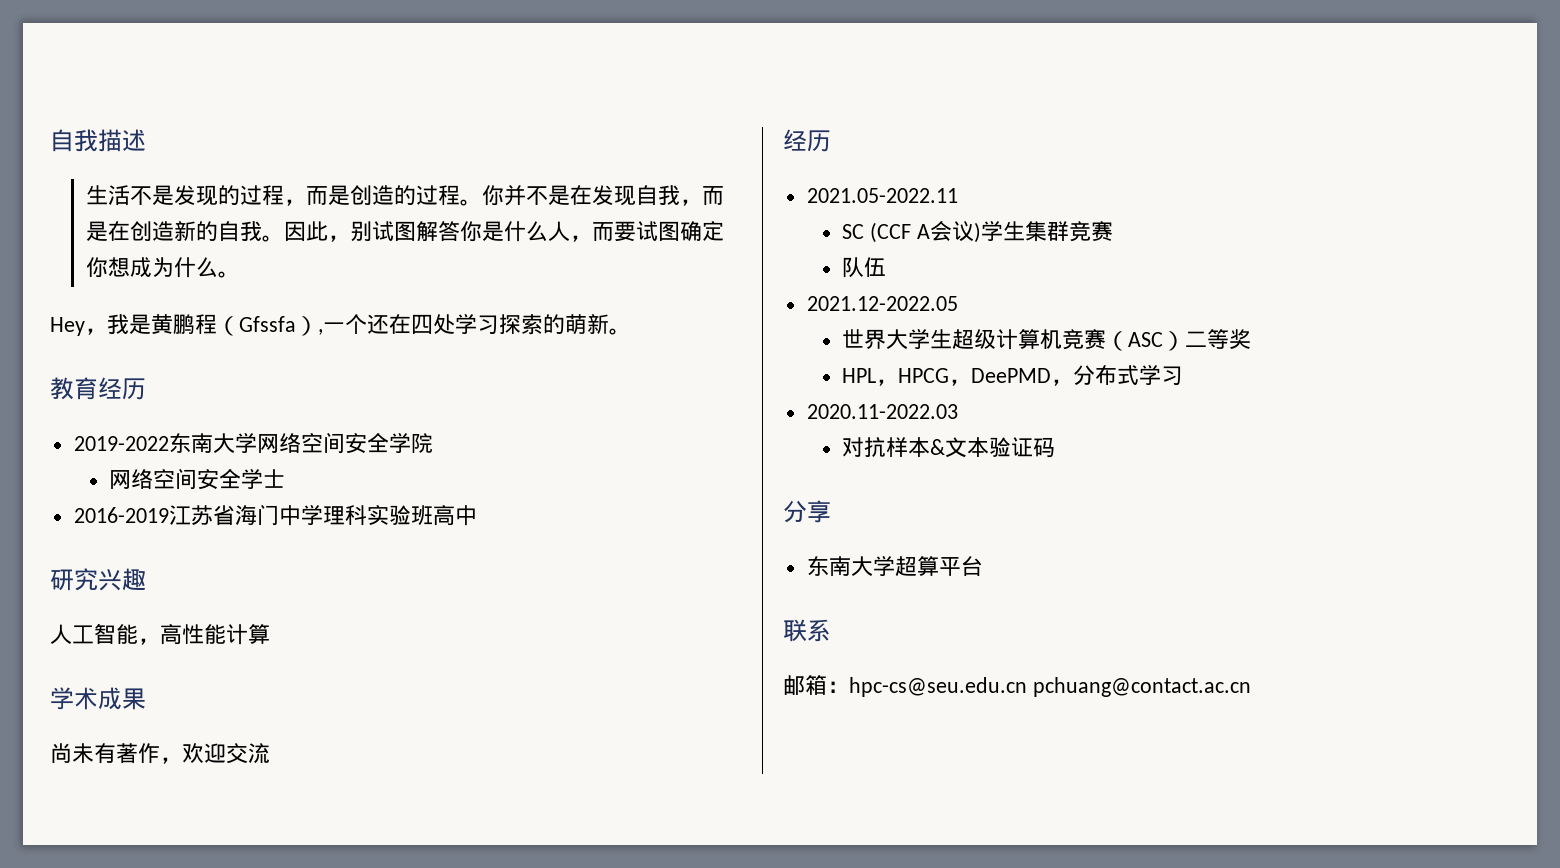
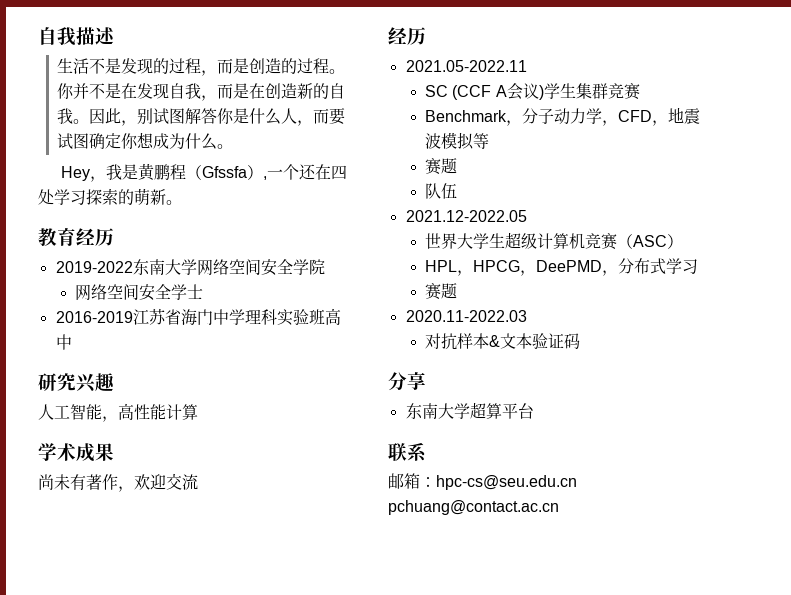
+ Benchmark，分子动力学，CFD，地震波模拟等
+ 赛题
- 世界大学生超级计算机竞赛（ASC）二等奖
+ 世界大学生超级计算机竞赛（ASC）
  HPL，HPCG，DeePMD，分布式学习
+ 赛题

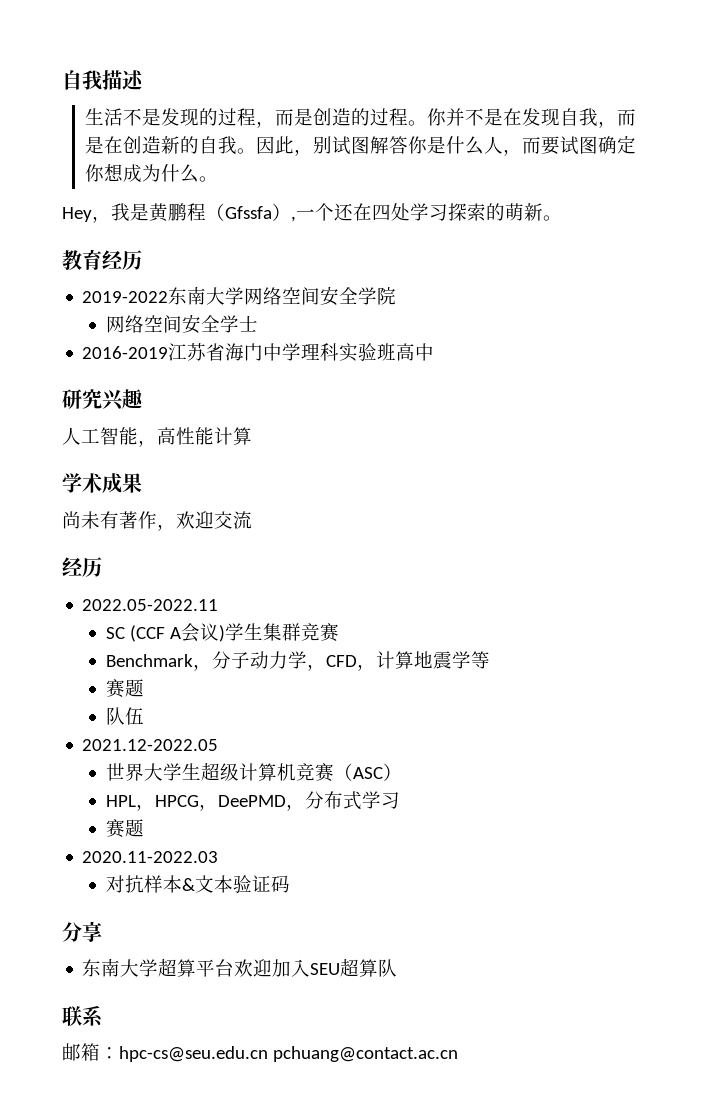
- 2021.05-2022.11
+ 2022.05-2022.11
- Benchmark，分子动力学，CFD，地震波模拟等
+ Benchmark，分子动力学，CFD，计算地震学等
- 东南大学超算平台
+ 东南大学超算平台欢迎加入SEU超算队

